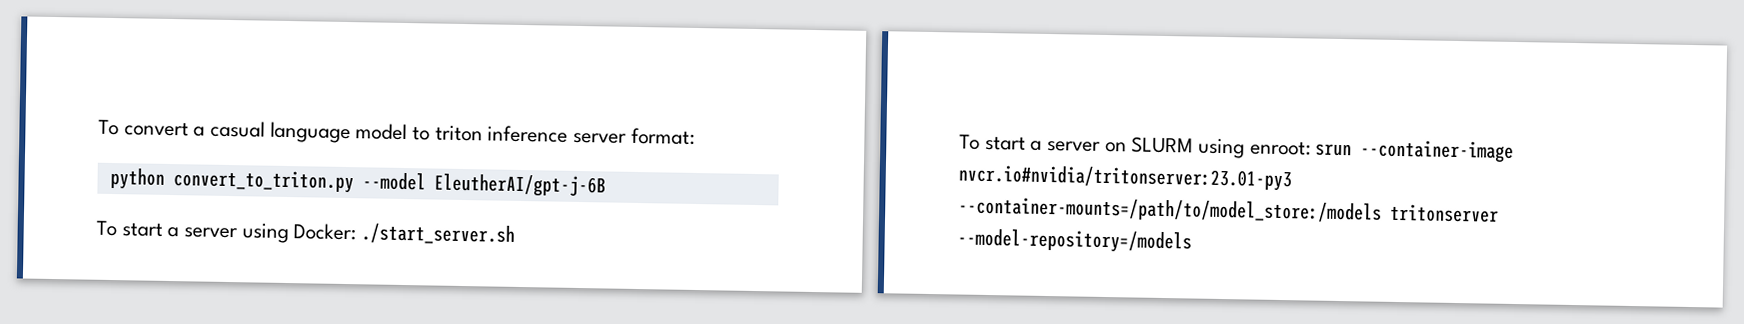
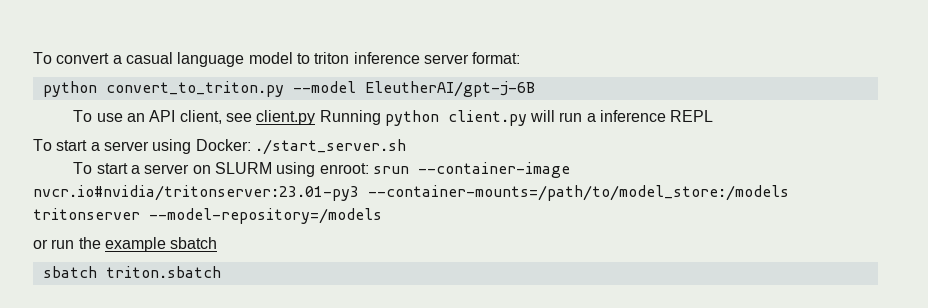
+ To use an API client, see client.py Running python client.py will run a inference REPL
+ or run the example sbatch
+ sbatch triton.sbatch

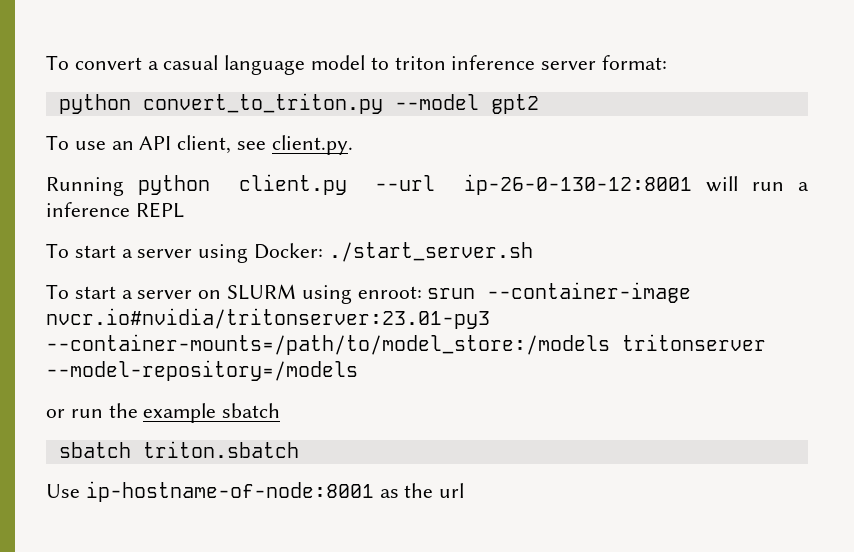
- python convert_to_triton.py --model EleutherAI/gpt-j-6B
+ python convert_to_triton.py --model gpt2
- To use an API client, see client.py Running python client.py will run a inference REPL
+ To use an API client, see client.py.
+ Running python client.py --url ip-26-0-130-12:8001 will run a inference REPL
+ Use ip-hostname-of-node:8001 as the url

